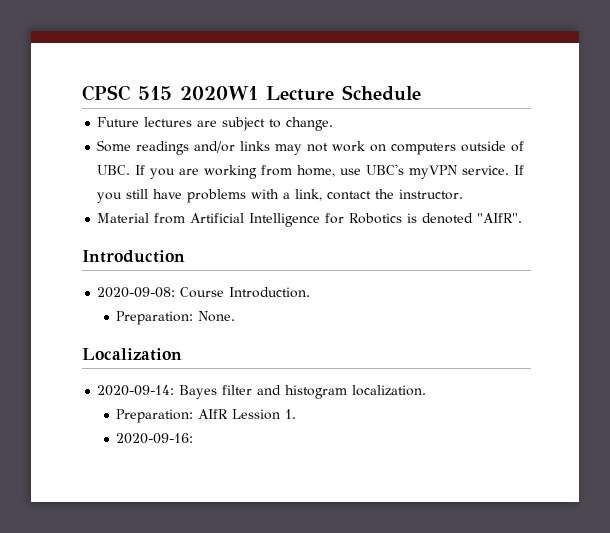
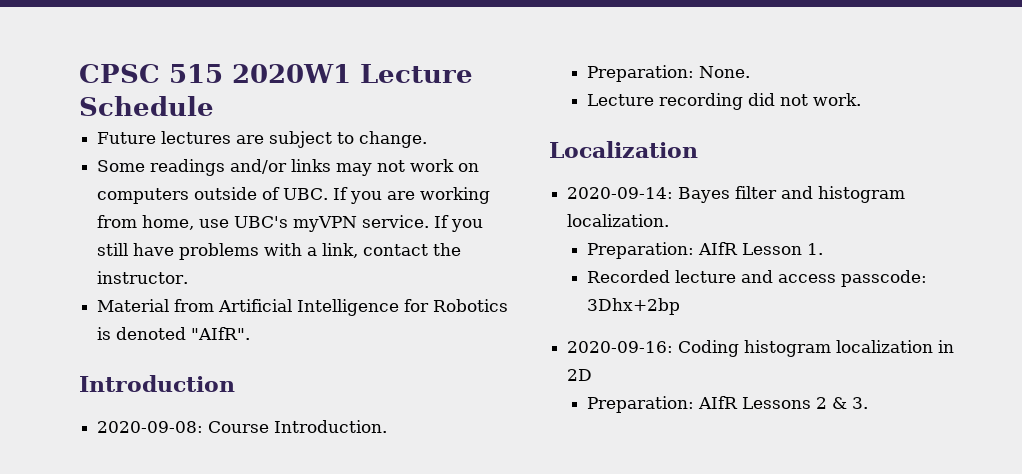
+ Lecture recording did not work.
- Preparation: AIfR Lession 1.
+ Preparation: AIfR Lesson 1.
- 2020-09-16:
+ Recorded lecture and access passcode: 3Dhx+2bp
+ 2020-09-16: Coding histogram localization in 2D
+ Preparation: AIfR Lessons 2 & 3.

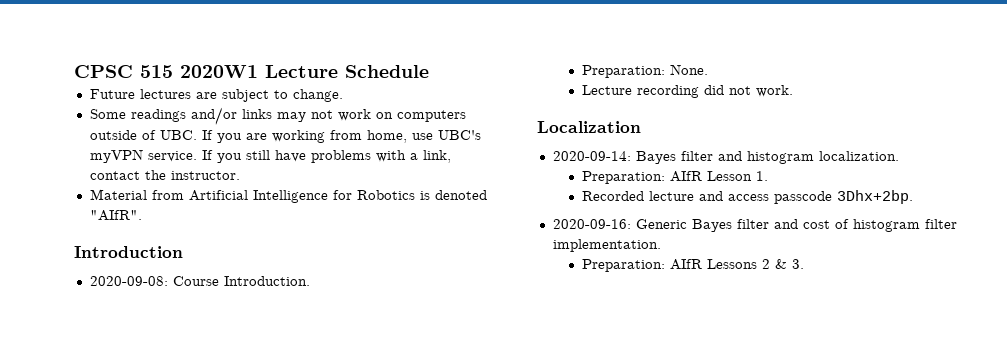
- Recorded lecture and access passcode: 3Dhx+2bp
+ Recorded lecture and access passcode 3Dhx+2bp.
- 2020-09-16: Coding histogram localization in 2D
+ 2020-09-16: Generic Bayes filter and cost of histogram filter implementation.

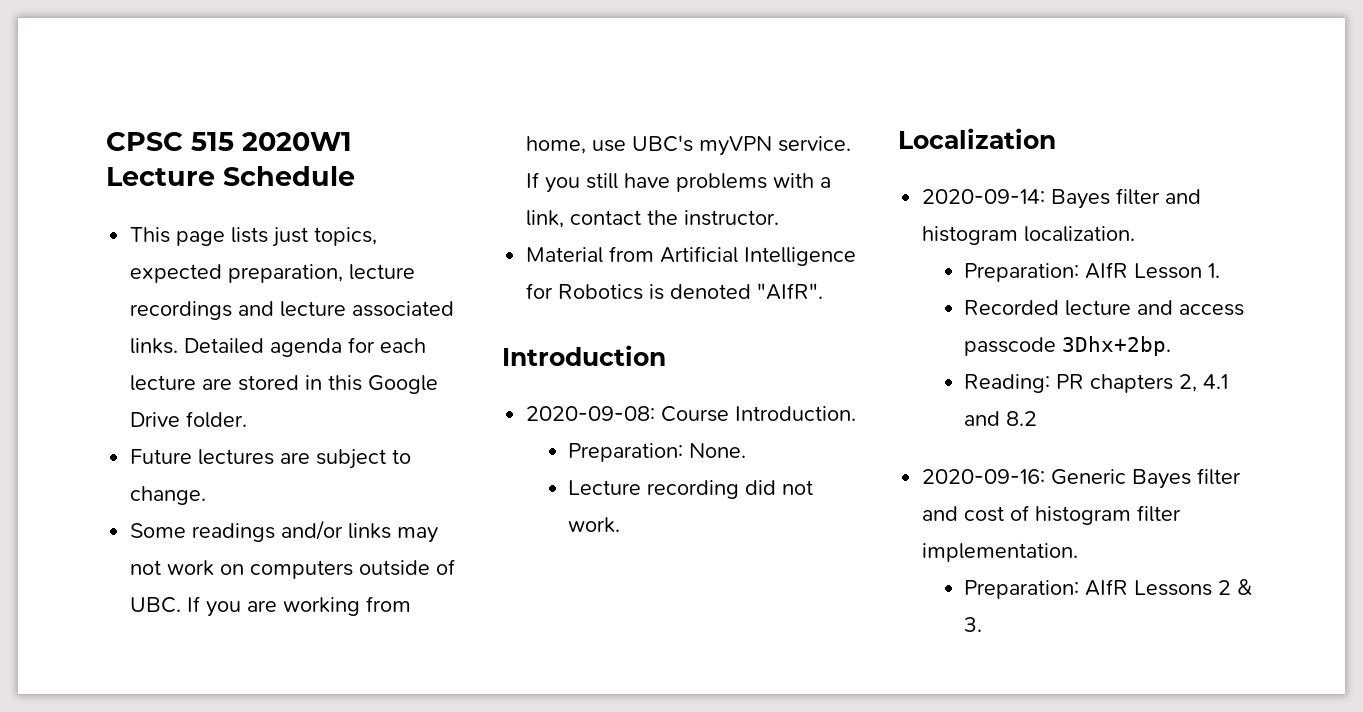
+ This page lists just topics, expected preparation, lecture recordings and lecture associated links. Detailed agenda for each lecture are stored in this Google Drive folder.
+ Reading: PR chapters 2, 4.1 and 8.2

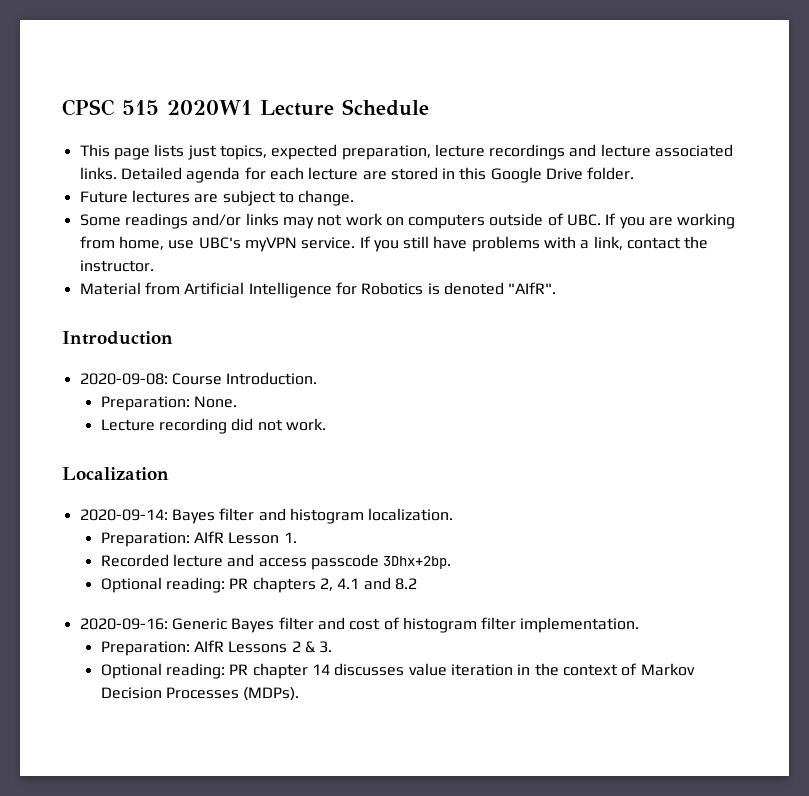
- Reading: PR chapters 2, 4.1 and 8.2
+ Optional reading: PR chapters 2, 4.1 and 8.2
+ Optional reading: PR chapter 14 discusses value iteration in the context of Markov Decision Processes (MDPs).

